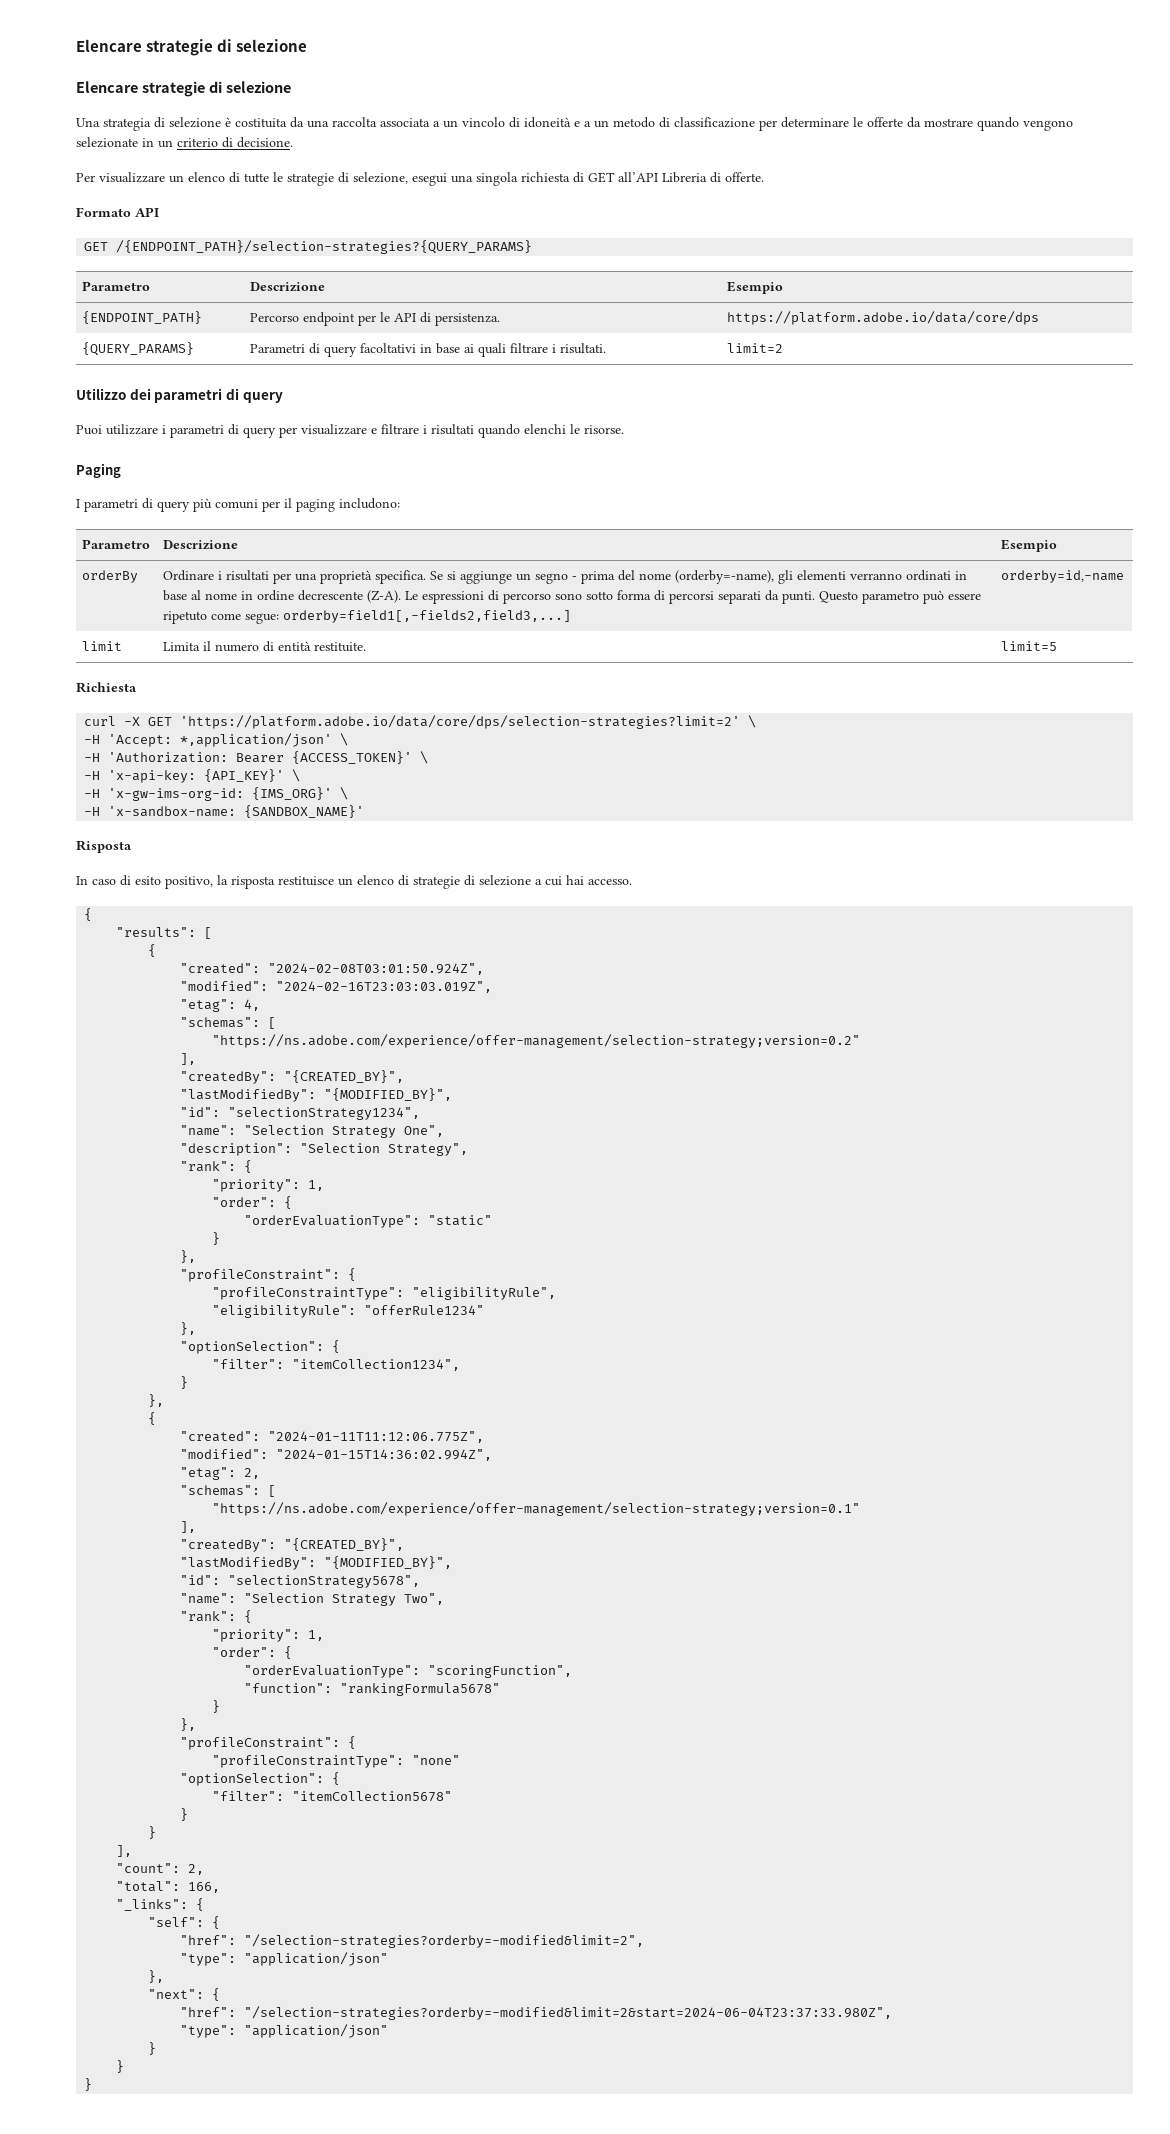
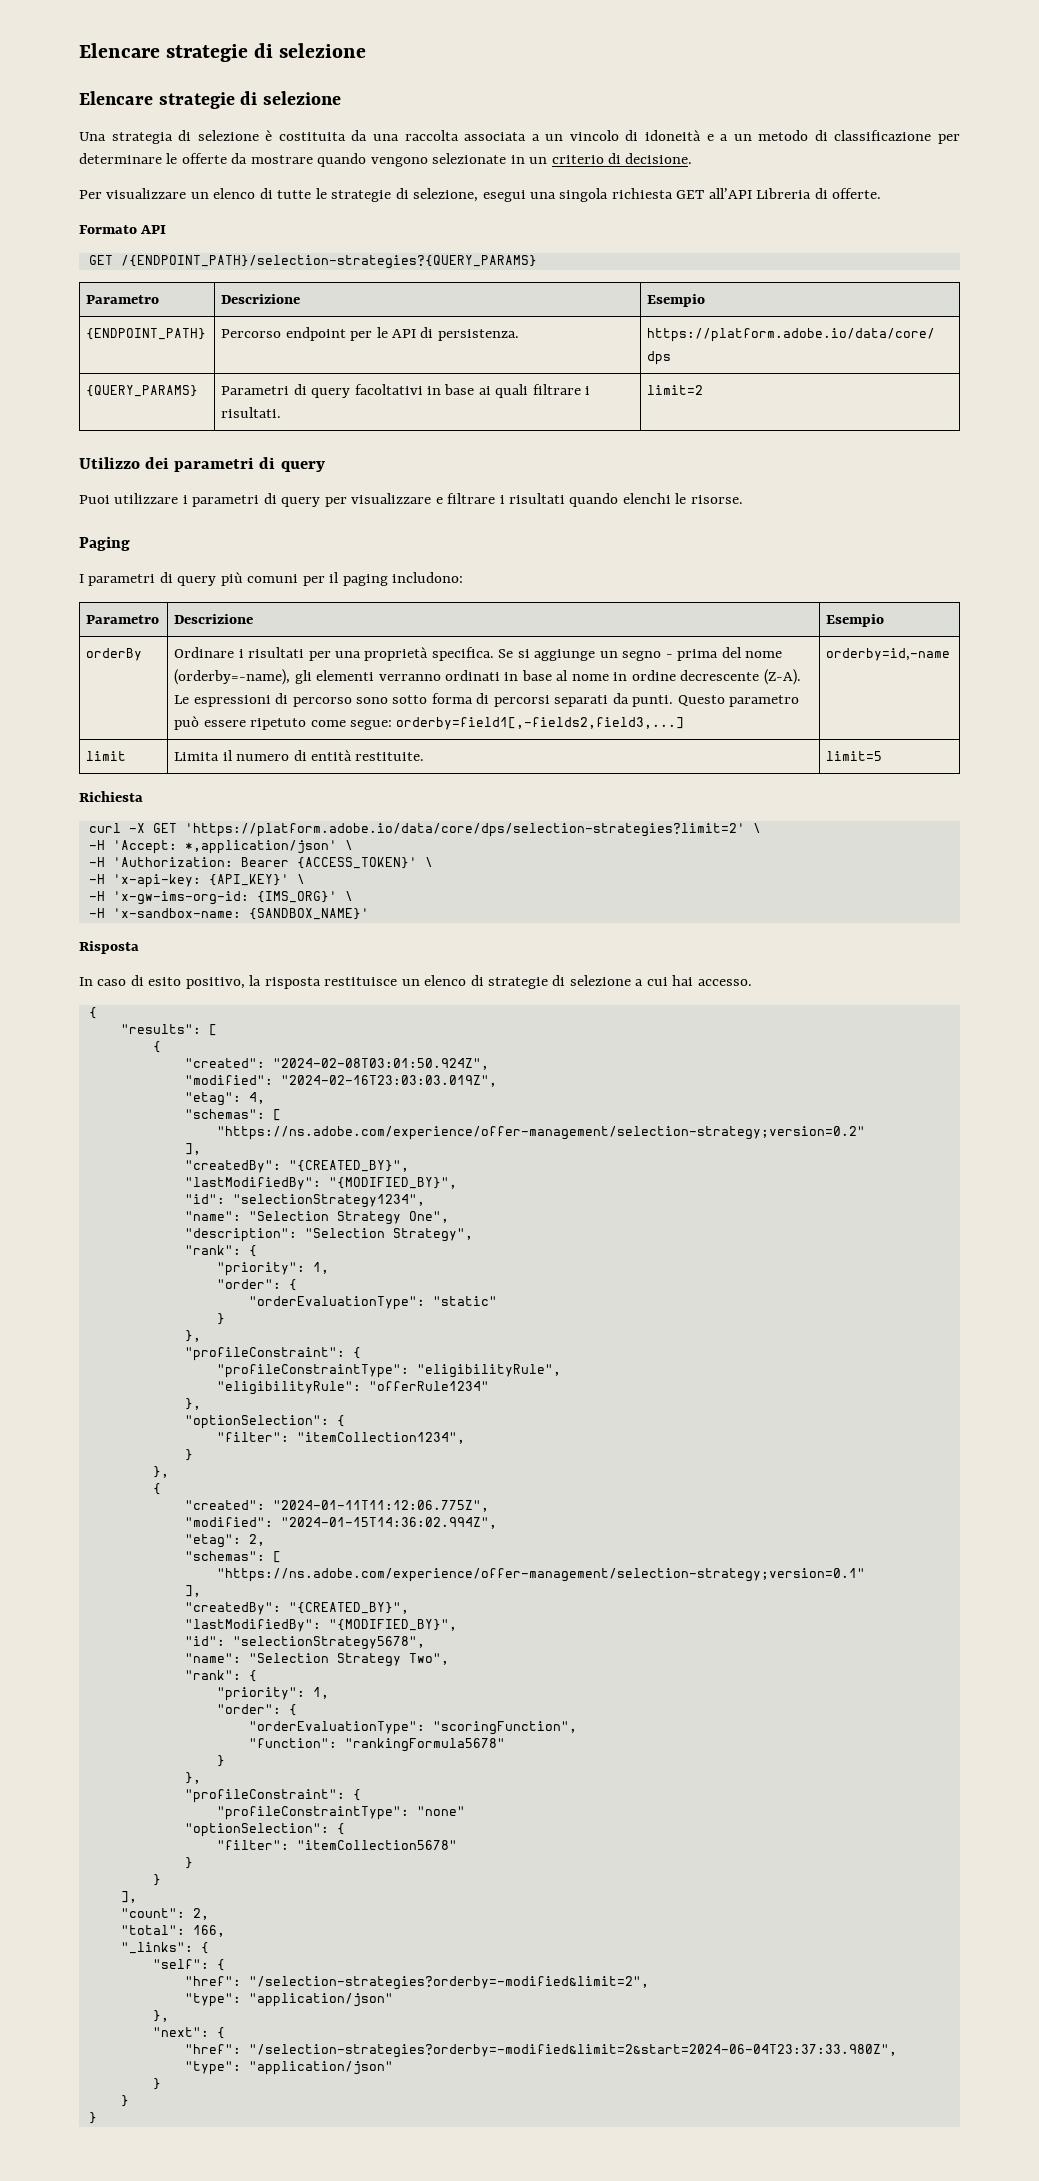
- Per visualizzare un elenco di tutte le strategie di selezione, esegui una singola richiesta di GET all’API Libreria di offerte.
+ Per visualizzare un elenco di tutte le strategie di selezione, esegui una singola richiesta GET all’API Libreria di offerte.

